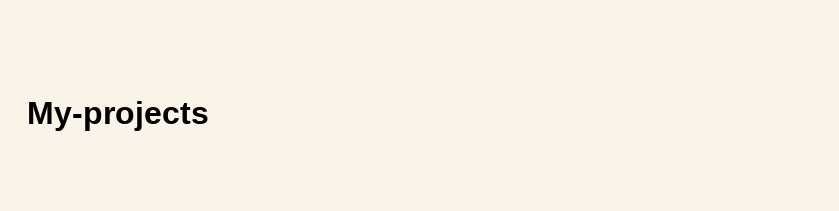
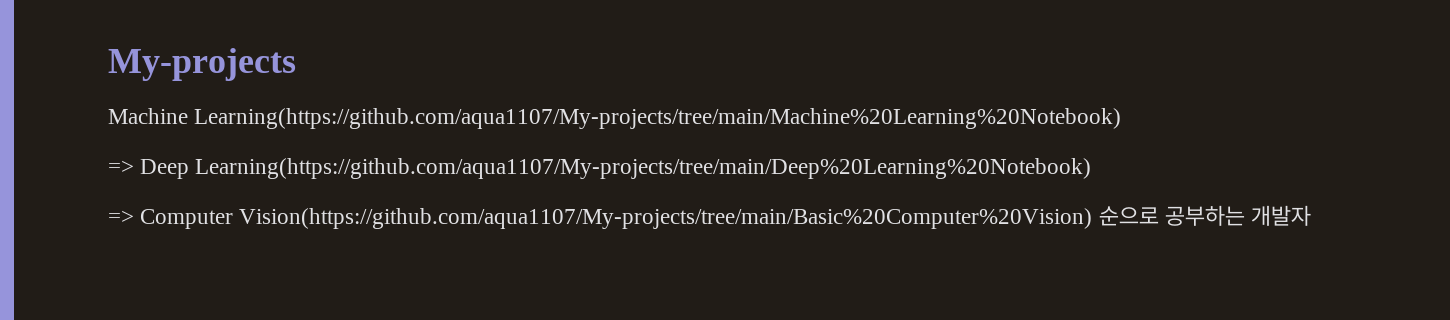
+ Machine Learning(https://github.com/aqua1107/My-projects/tree/main/Machine%20Learning%20Notebook)
+ => Deep Learning(https://github.com/aqua1107/My-projects/tree/main/Deep%20Learning%20Notebook)
+ => Computer Vision(https://github.com/aqua1107/My-projects/tree/main/Basic%20Computer%20Vision) 순으로 공부하는 개발자

